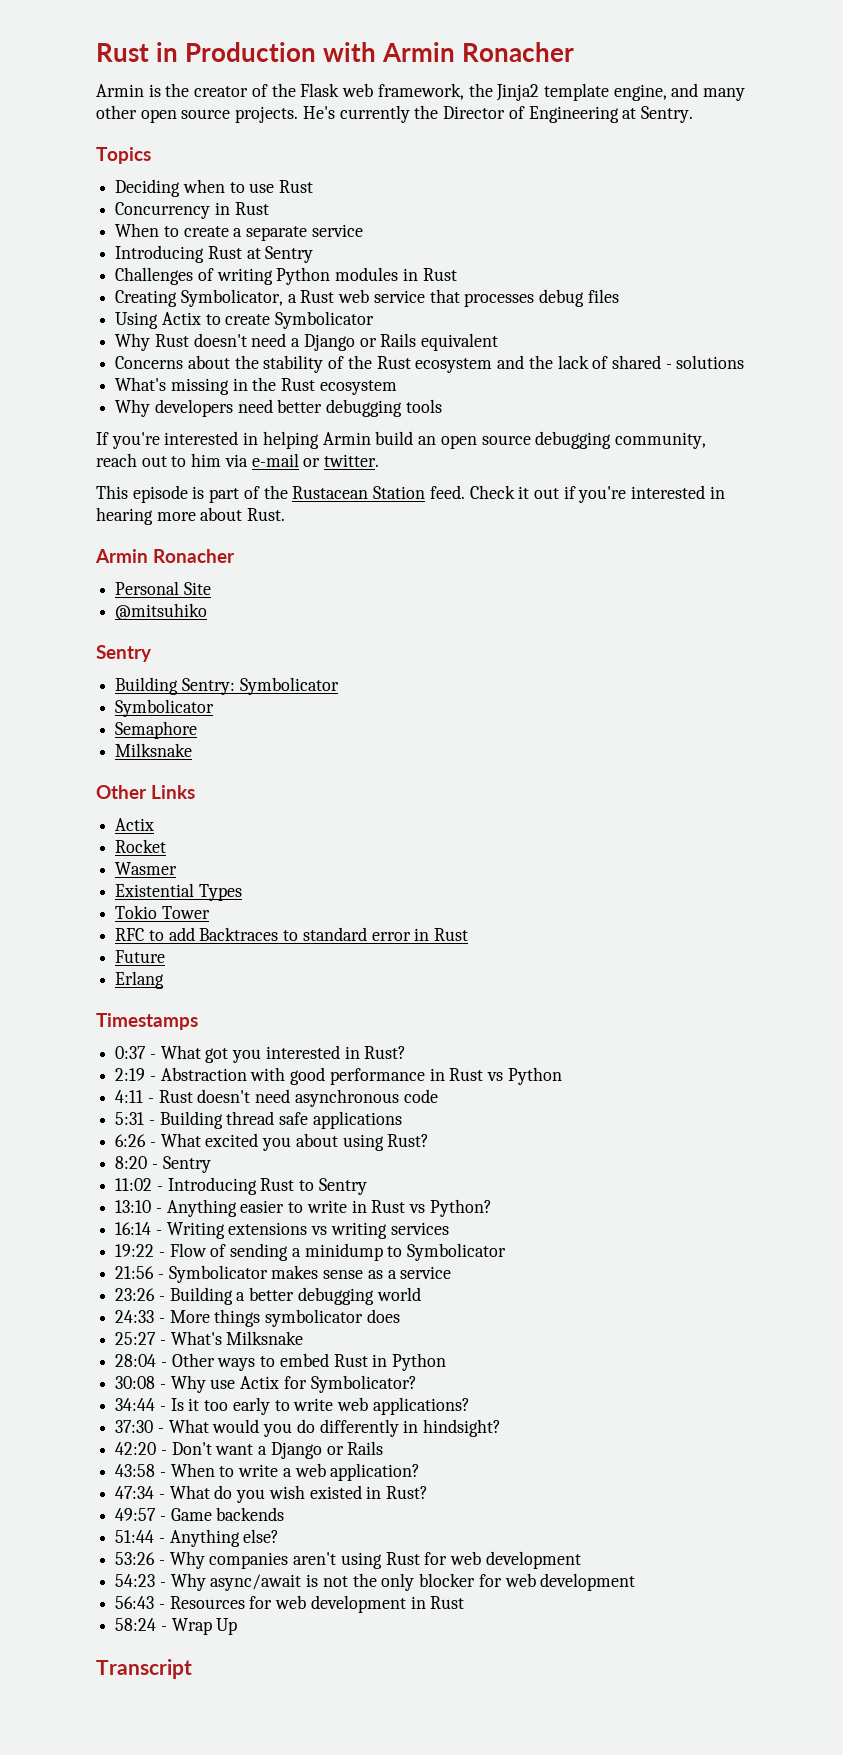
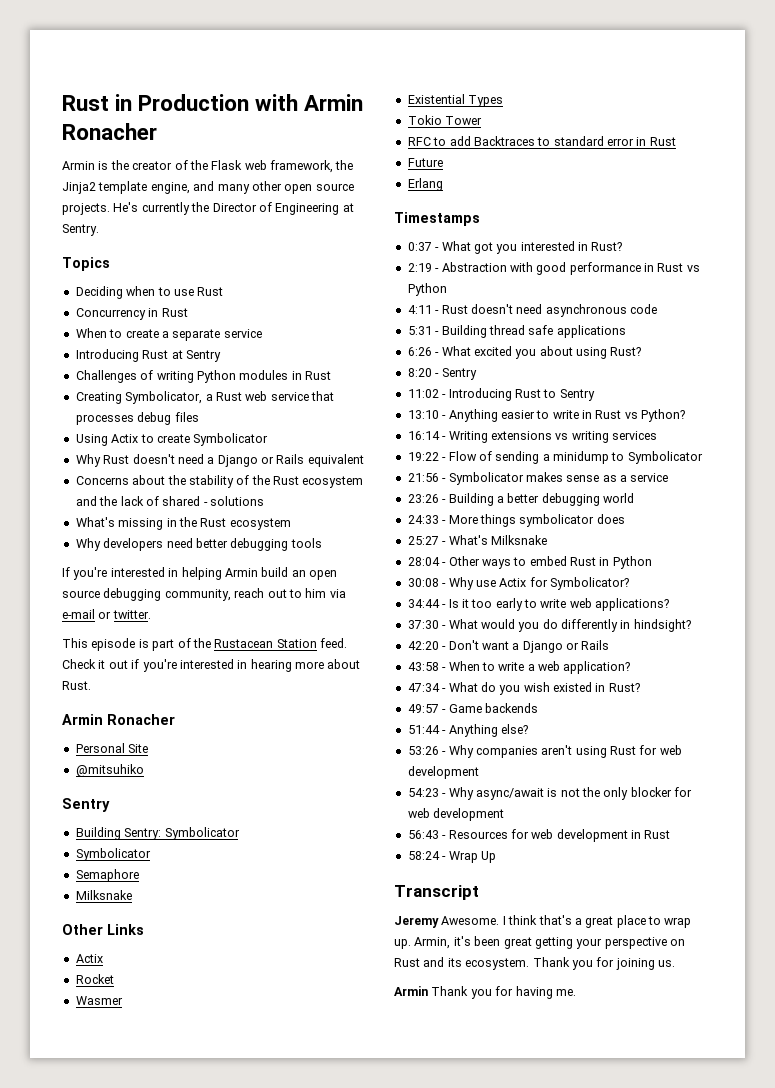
+ Jeremy Awesome. I think that's a great place to wrap up. Armin, it's been great getting your perspective on Rust and its ecosystem. Thank you for joining us.
+ Armin Thank you for having me.

